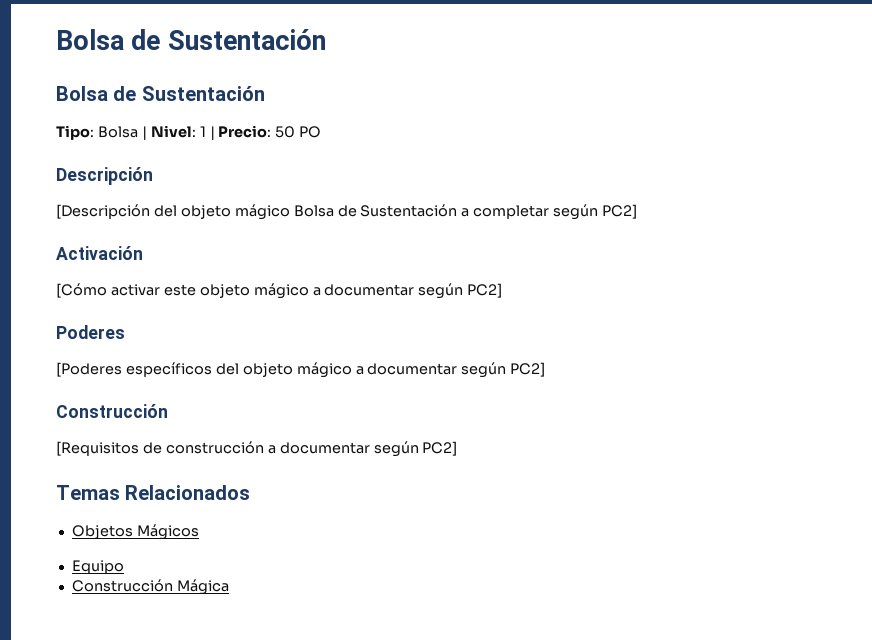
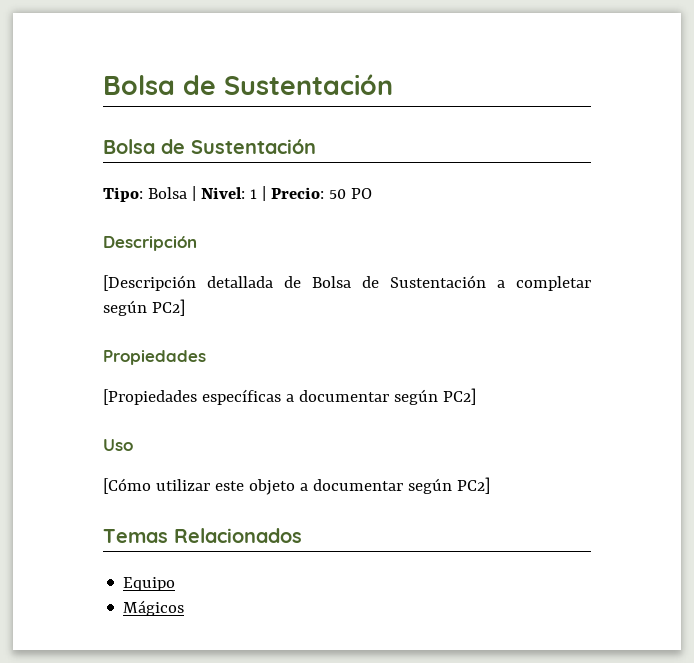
- [Descripción del objeto mágico Bolsa de Sustentación a completar según PC2]
+ [Descripción detallada de Bolsa de Sustentación a completar según PC2]
- Activación
- [Cómo activar este objeto mágico a documentar según PC2]
- Poderes
- [Poderes específicos del objeto mágico a documentar según PC2]
- Construcción
- [Requisitos de construcción a documentar según PC2]
+ Propiedades
+ [Propiedades específicas a documentar según PC2]
+ Uso
+ [Cómo utilizar este objeto a documentar según PC2]
- Objetos Mágicos
- Construcción Mágica
+ Mágicos

